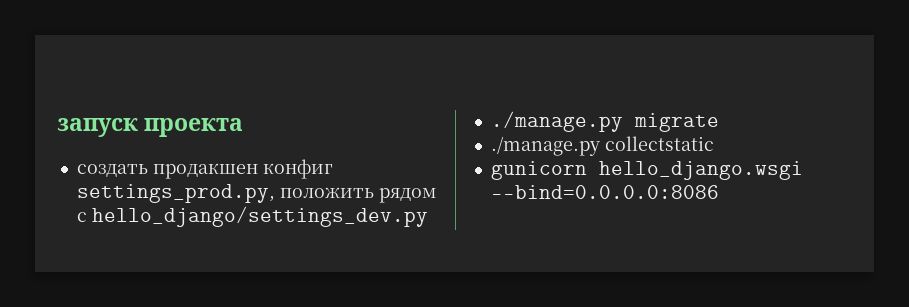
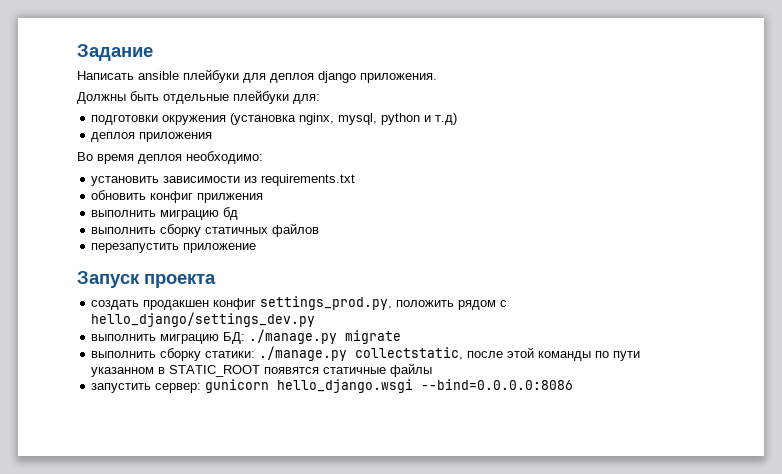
- запуск проекта
+ Задание
+ Написать ansible плейбуки для деплоя django приложения.
+ Должны быть отдельные плейбуки для:
+ подготовки окружения (установка nginx, mysql, python и т.д)
+ деплоя приложения
+ Во время деплоя необходимо:
+ установить зависимости из requirements.txt
+ обновить конфиг прилжения
+ выполнить миграцию бд
+ выполнить сборку статичных файлов
+ перезапустить приложение
+ Запуск проекта
- ./manage.py migrate
+ выполнить миграцию БД: ./manage.py migrate
- ./manage.py collectstatic
- gunicorn hello_django.wsgi --bind=0.0.0.0:8086
+ выполнить сборку статики: ./manage.py collectstatic, после этой команды по пути указанном в STATIC_ROOT появятся статичные файлы
+ запустить сервер: gunicorn hello_django.wsgi --bind=0.0.0.0:8086

